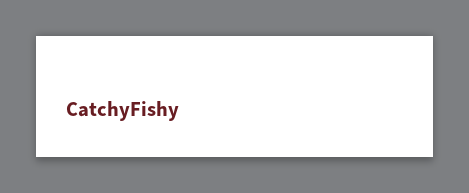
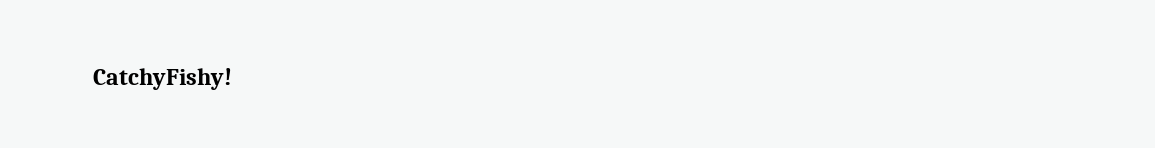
- CatchyFishy
+ CatchyFishy!

